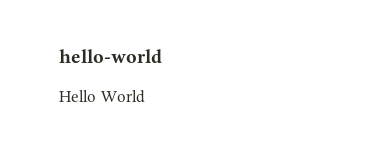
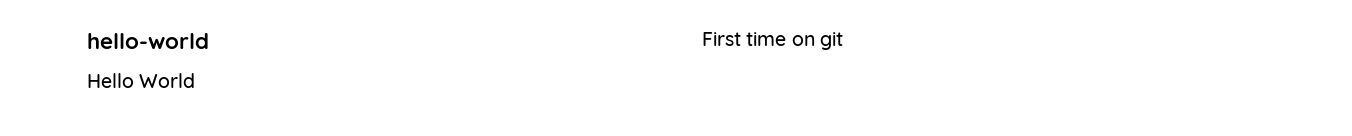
+ First time on git

